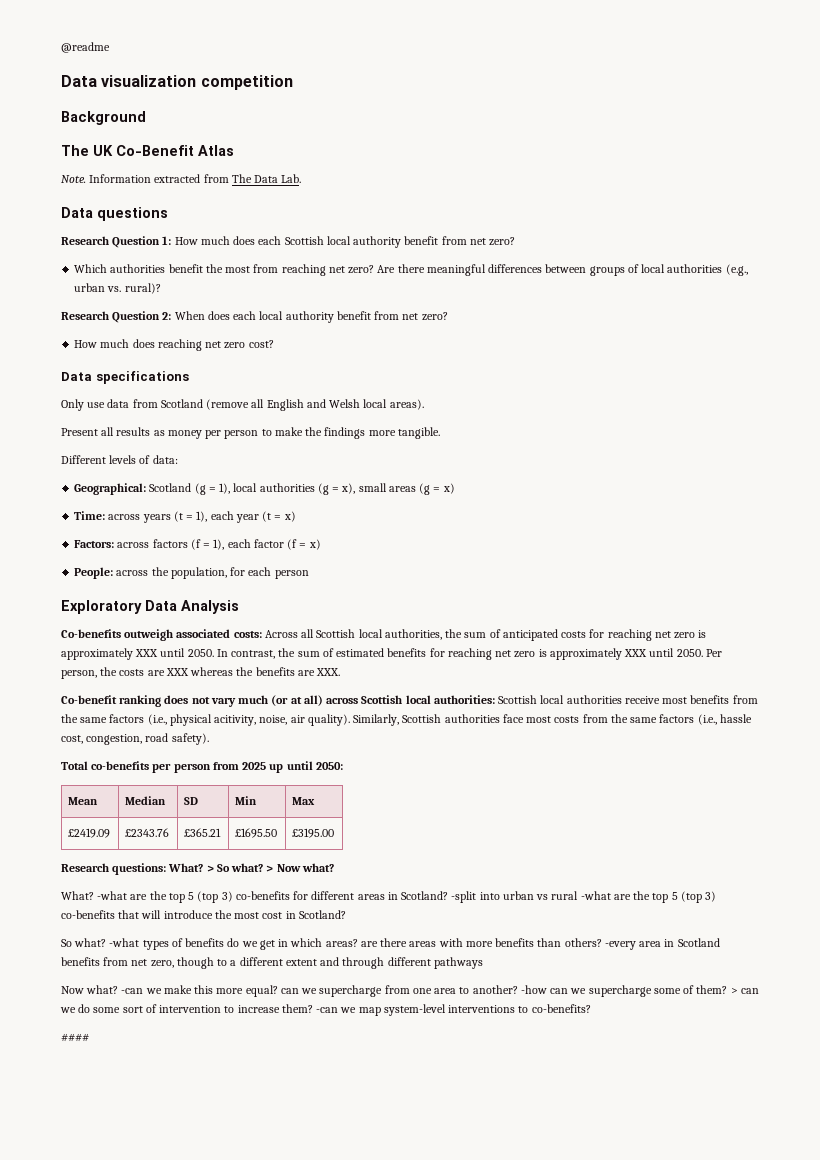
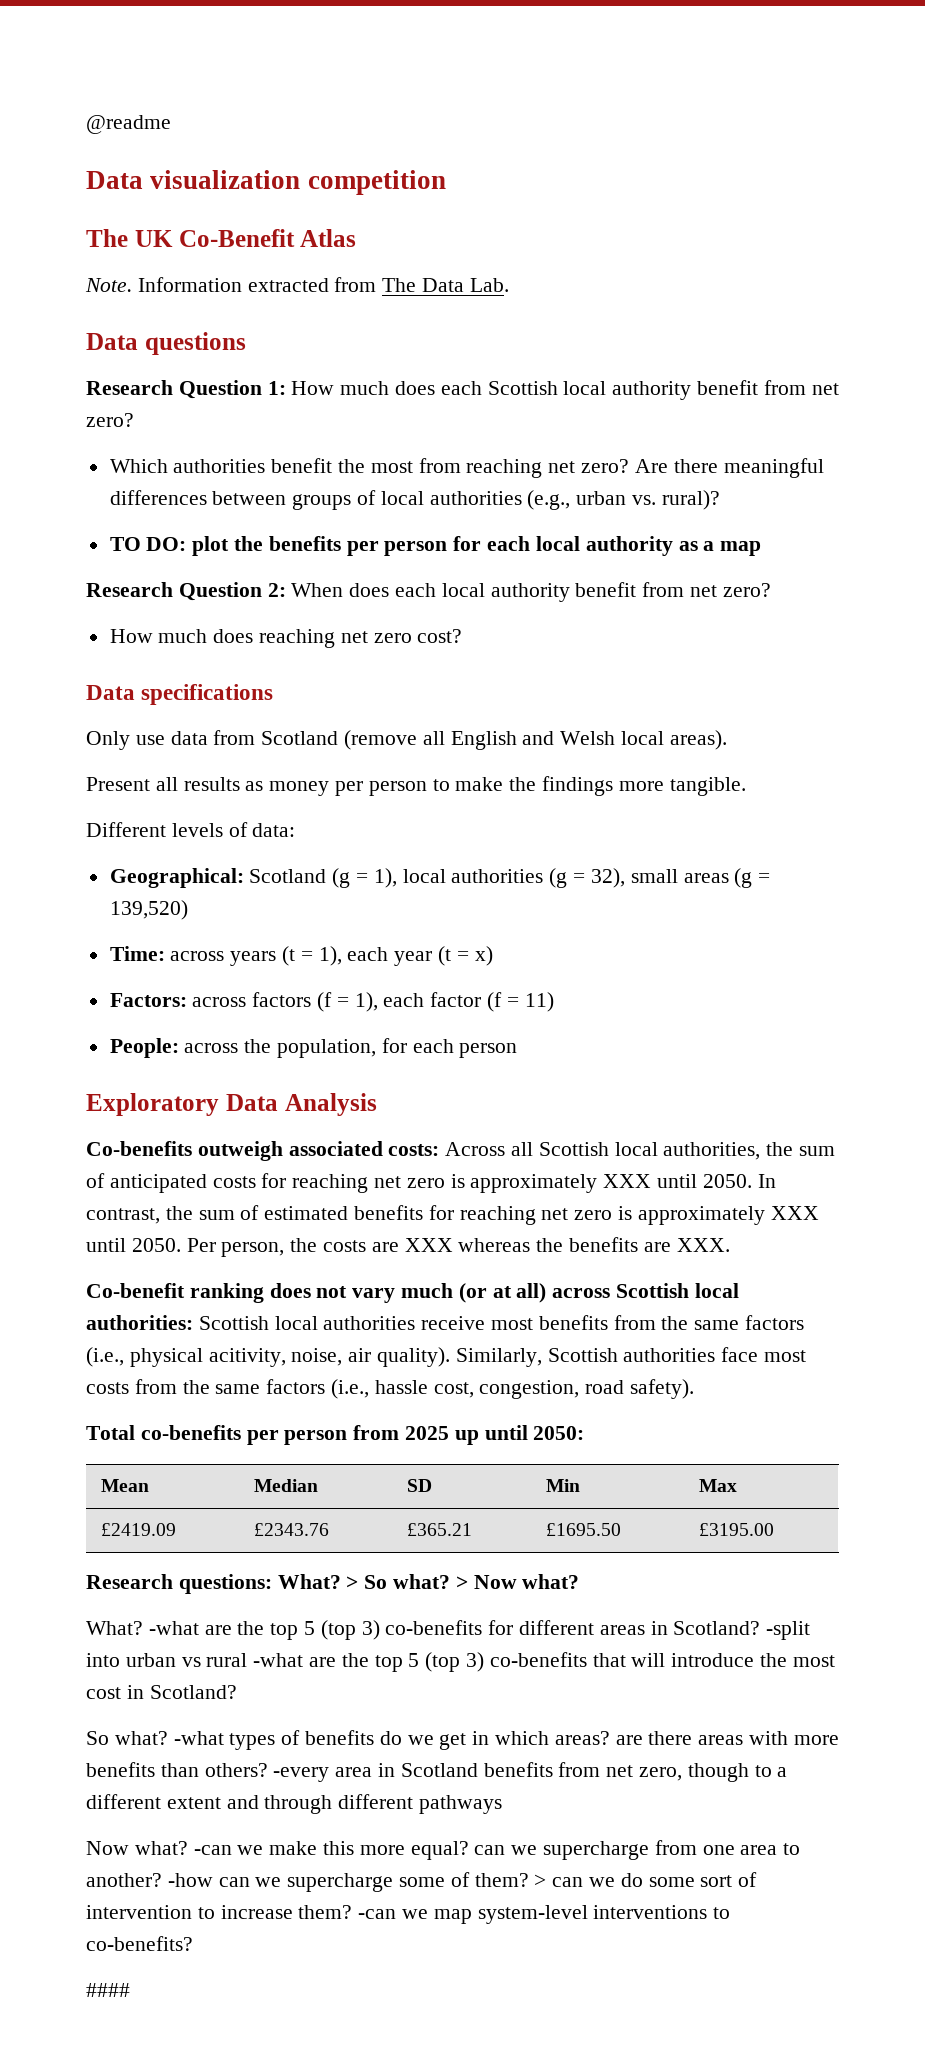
- Background
+ TO DO: plot the benefits per person for each local authority as a map
- Geographical: Scotland (g = 1), local authorities (g = x), small areas (g = x)
+ Geographical: Scotland (g = 1), local authorities (g = 32), small areas (g = 139,520)
- Factors: across factors (f = 1), each factor (f = x)
+ Factors: across factors (f = 1), each factor (f = 11)

